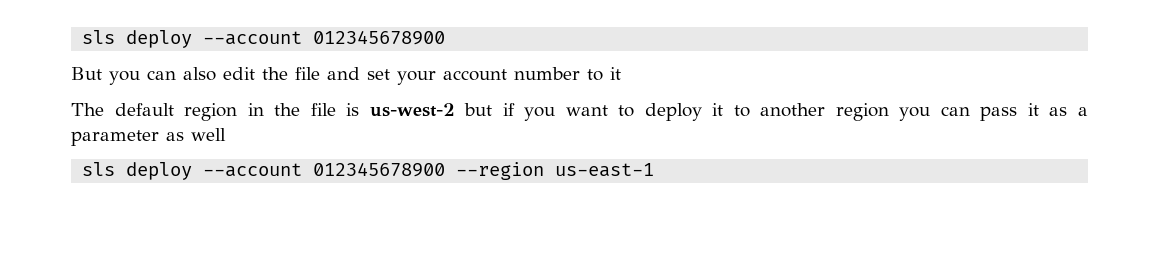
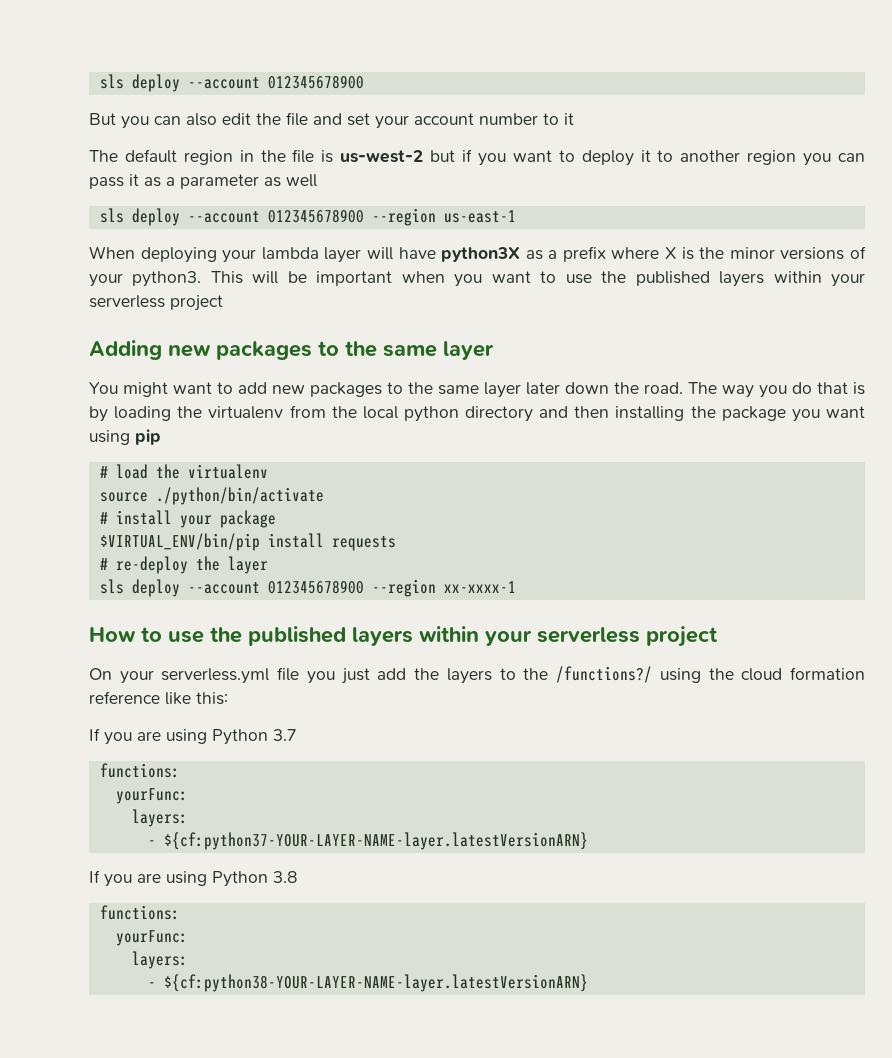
+ When deploying your lambda layer will have python3X as a prefix where X is the minor versions of your python3. This will be important when you want to use the published layers within your serverless project
+ Adding new packages to the same layer
+ You might want to add new packages to the same layer later down the road. The way you do that is by loading the virtualenv from the local python directory and then installing the package you want using pip
+ # load the virtualenv
+ source ./python/bin/activate
+ # install your package
+ $VIRTUAL_ENV/bin/pip install requests
+ # re-deploy the layer
+ sls deploy --account 012345678900 --region xx-xxxx-1
+ How to use the published layers within your serverless project
+ On your serverless.yml file you just add the layers to the /functions?/ using the cloud formation reference like this:
+ If you are using Python 3.7
+ functions:
+ yourFunc:
+ layers:
+ - ${cf:python37-YOUR-LAYER-NAME-layer.latestVersionARN}
+ If you are using Python 3.8
+ functions:
+ yourFunc:
+ layers:
+ - ${cf:python38-YOUR-LAYER-NAME-layer.latestVersionARN}

